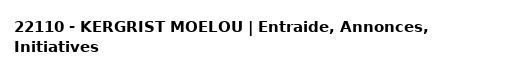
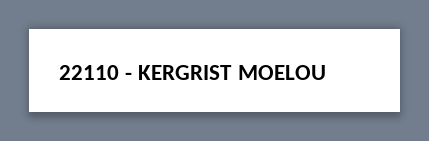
- 22110 - KERGRIST MOELOU | Entraide, Annonces, Initiatives
+ 22110 - KERGRIST MOELOU

